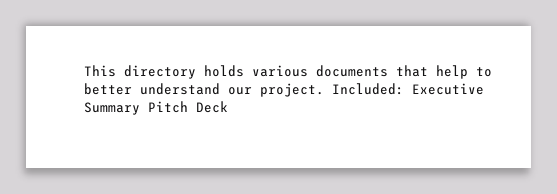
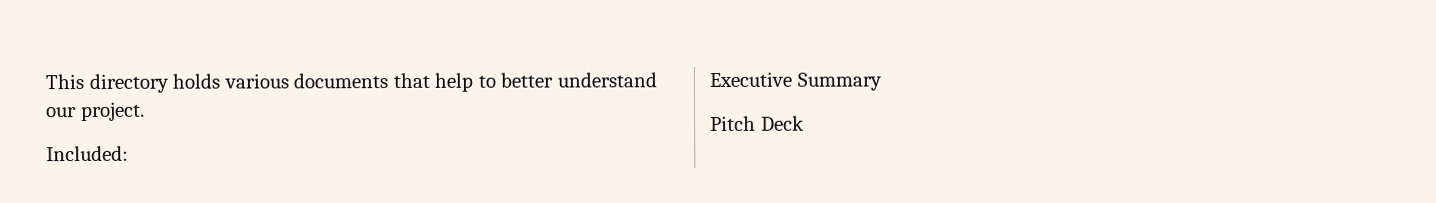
- This directory holds various documents that help to better understand our project. Included: Executive Summary Pitch Deck
+ This directory holds various documents that help to better understand our project.
+ Included:
+ Executive Summary
+ Pitch Deck

